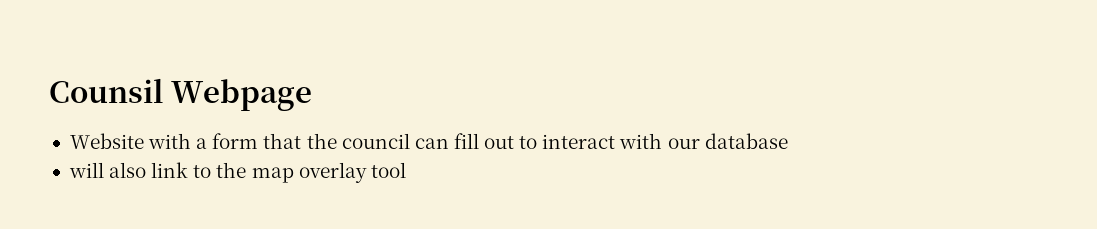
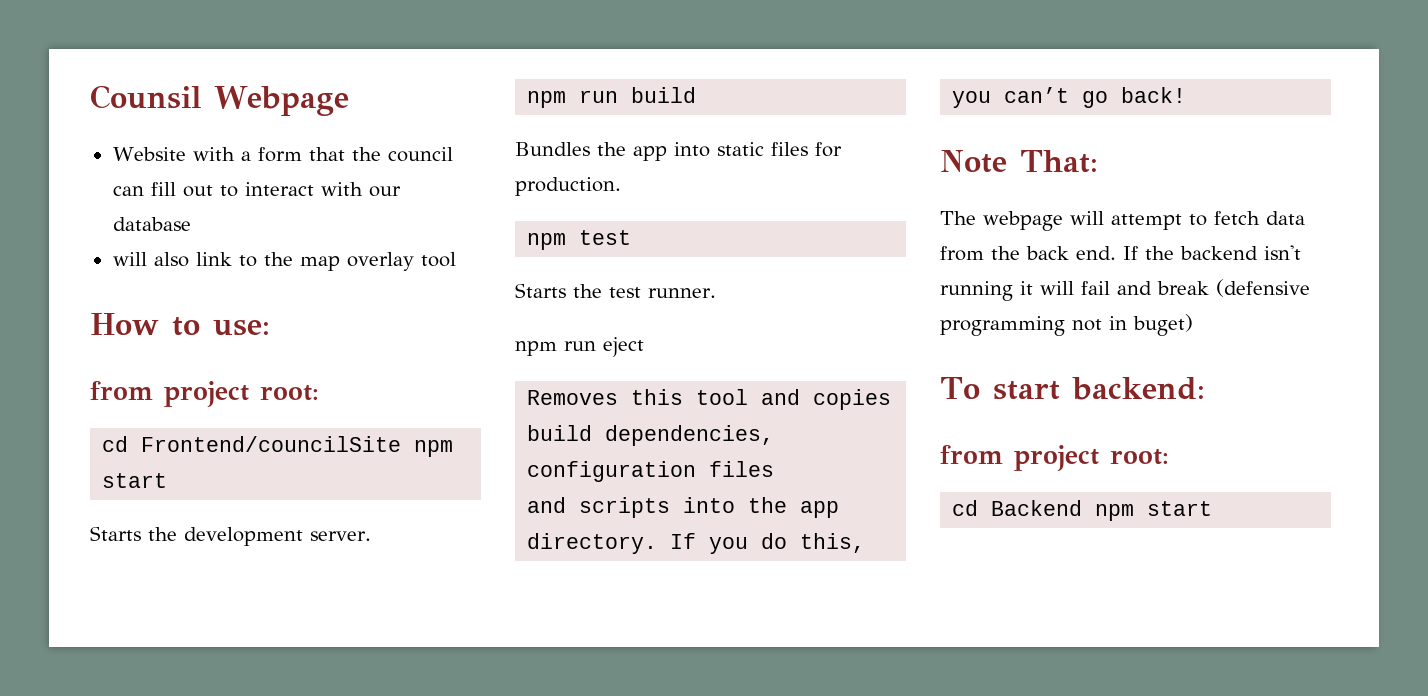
+ How to use:
+ from project root:
+ cd Frontend/councilSite npm start
+ Starts the development server.
+ npm run build
+ Bundles the app into static files for production.
+ npm test
+ Starts the test runner.
+ npm run eject
+ Removes this tool and copies build dependencies, configuration files
+ and scripts into the app directory. If you do this, you can’t go back!
+ Note That:
+ The webpage will attempt to fetch data from the back end. If the backend isn't running it will fail and break (defensive programming not in buget)
+ To start backend:
+ from project root:
+ cd Backend npm start

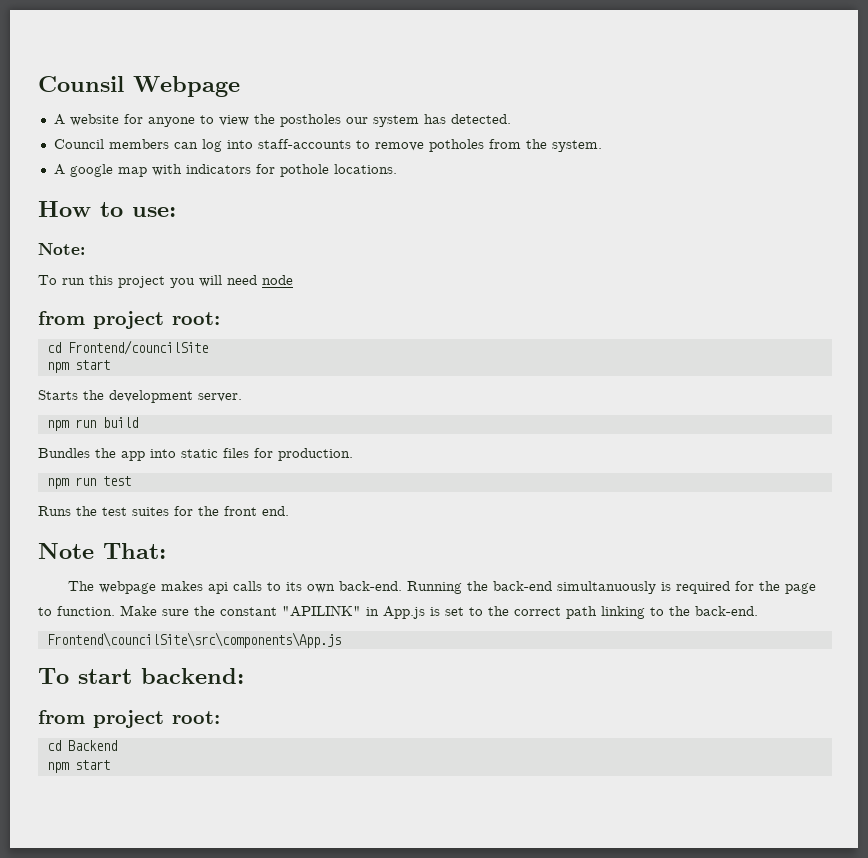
- Website with a form that the council can fill out to interact with our database
- will also link to the map overlay tool
+ A website for anyone to view the postholes our system has detected.
+ Council members can log into staff-accounts to remove potholes from the system.
+ A google map with indicators for pothole locations.
  How to use:
+ Note:
+ To run this project you will need node
- cd Frontend/councilSite npm start
+ cd Frontend/councilSite
+ npm start
- npm test
+ npm run test
- Starts the test runner.
- npm run eject
- Removes this tool and copies build dependencies, configuration files
- and scripts into the app directory. If you do this, you can’t go back!
+ Runs the test suites for the front end.
  Note That:
- The webpage will attempt to fetch data from the back end. If the backend isn't running it will fail and break (defensive programming not in buget)
+ The webpage makes api calls to its own back-end. Running the back-end simultanuously is required for the page to function. Make sure the constant "APILINK" in App.js is set to the correct path linking to the back-end.
+ Frontend\councilSite\src\components\App.js
- cd Backend npm start
+ cd Backend
+ npm start

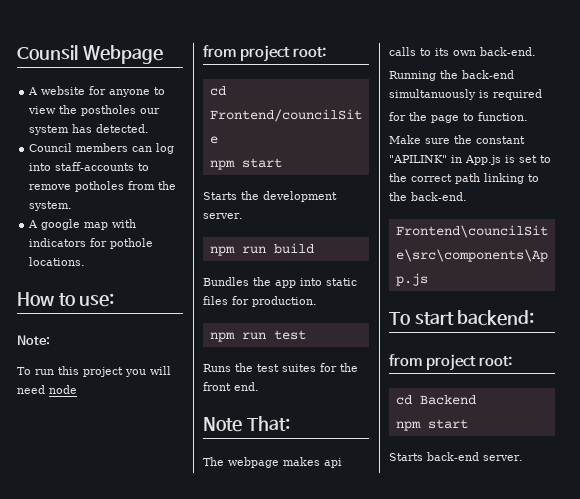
- The webpage makes api calls to its own back-end. Running the back-end simultanuously is required for the page to function. Make sure the constant "APILINK" in App.js is set to the correct path linking to the back-end.
+ The webpage makes api calls to its own back-end.
+ Running the back-end simultanuously is required
+ for the page to function.
+ Make sure the constant "APILINK" in App.js is set to the correct path linking to the back-end.
+ Starts back-end server.

